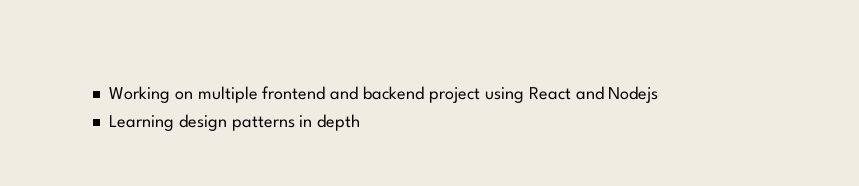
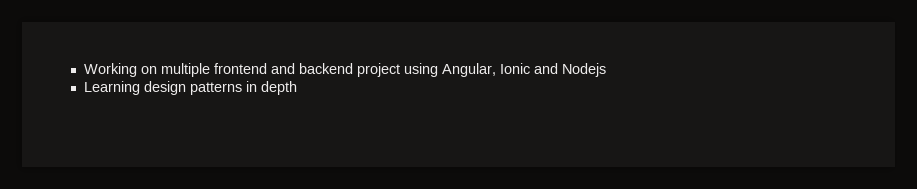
- Working on multiple frontend and backend project using React and Nodejs
+ Working on multiple frontend and backend project using Angular, Ionic and Nodejs

